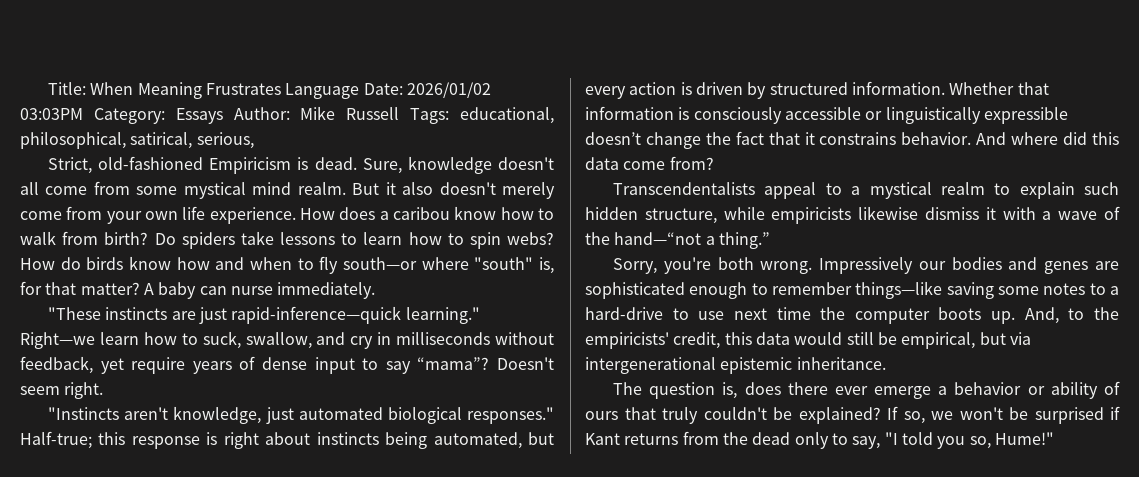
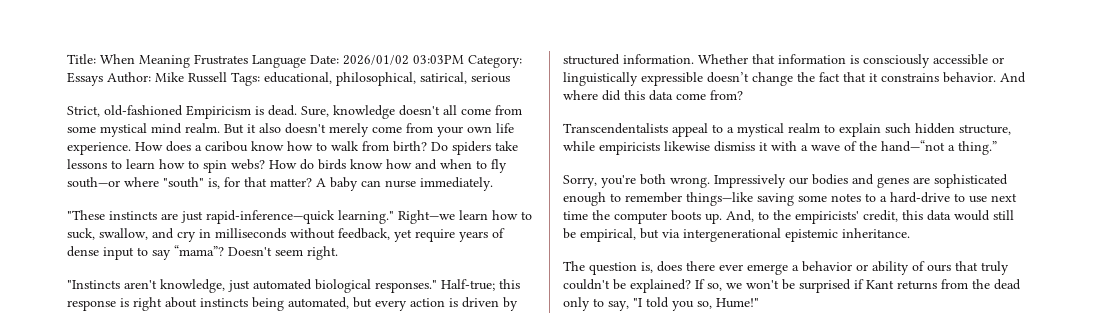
- Title: When Meaning Frustrates Language Date: 2026/01/02 03:03PM Category: Essays Author: Mike Russell Tags: educational, philosophical, satirical, serious,
+ Title: When Meaning Frustrates Language Date: 2026/01/02 03:03PM Category: Essays Author: Mike Russell Tags: educational, philosophical, satirical, serious

